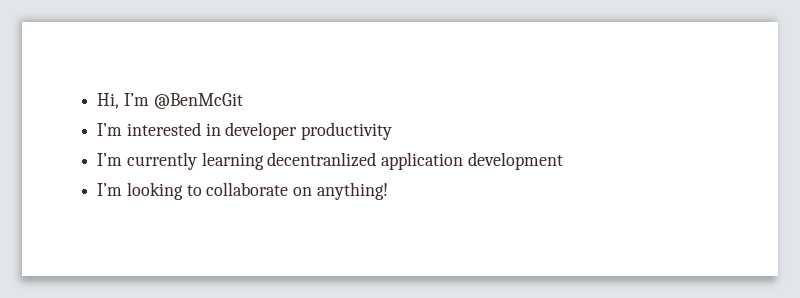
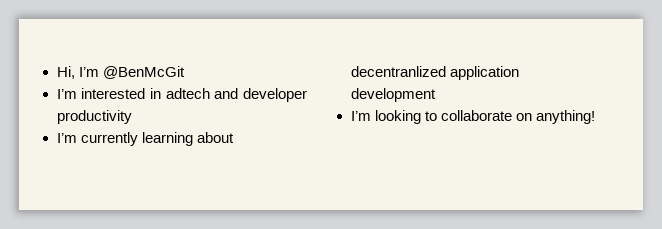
- I’m interested in developer productivity
+ I’m interested in adtech and developer productivity
- I’m currently learning decentranlized application development
+ I’m currently learning about decentranlized application development

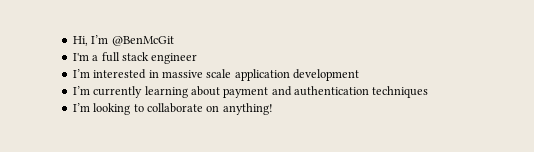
+ I'm a full stack engineer
- I’m interested in adtech and developer productivity
+ I’m interested in massive scale application development
- I’m currently learning about decentranlized application development
+ I’m currently learning about payment and authentication techniques

